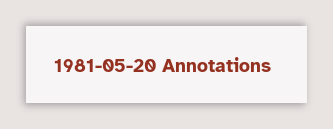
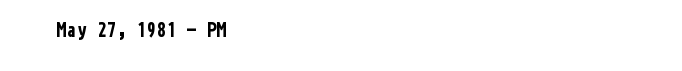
- 1981-05-20 Annotations
+ May 27, 1981 - PM

